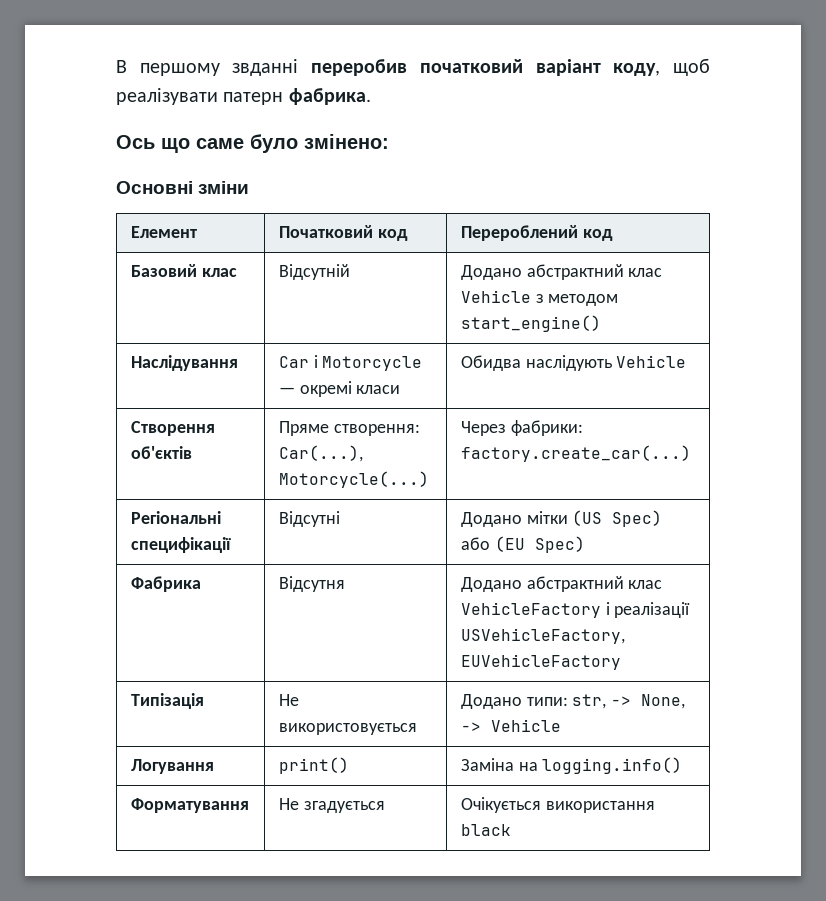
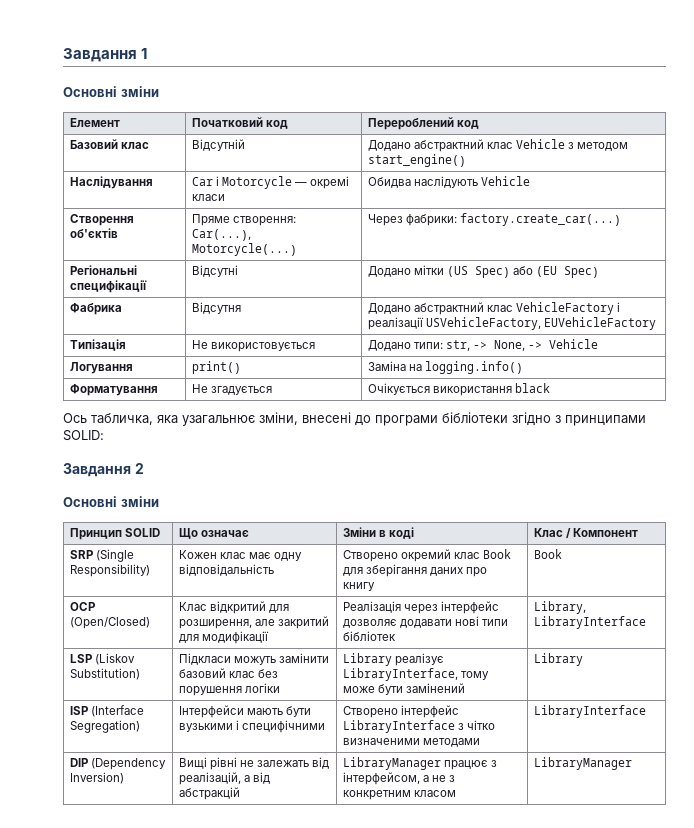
- В першому звданні переробив початковий варіант коду, щоб реалізувати патерн фабрика.
- Ось що саме було змінено:
+ Завдання 1
+ Ось табличка, яка узагальнює зміни, внесені до програми бібліотеки згідно з принципами SOLID:
+ Завдання 2
+ Основні зміни
+ Принцип SOLID | Що означає | Зміни в коді | Клас / Компонент
+ SRP (Single Responsibility) | Кожен клас має одну відповідальність | Створено окремий клас Book для зберігання даних про книгу | Book
+ OCP (Open/Closed) | Клас відкритий для розширення, але закритий для модифікації | Реалізація через інтерфейс дозволяє додавати нові типи бібліотек | Library, LibraryInterface
+ LSP (Liskov Substitution) | Підкласи можуть замінити базовий клас без порушення логіки | Library реалізує LibraryInterface, тому може бути замінений | Library
+ ISP (Interface Segregation) | Інтерфейси мають бути вузькими і специфічними | Створено інтерфейс LibraryInterface з чітко визначеними методами | LibraryInterface
+ DIP (Dependency Inversion) | Вищі рівні не залежать від реалізацій, а від абстракцій | LibraryManager працює з інтерфейсом, а не з конкретним класом | LibraryManager

